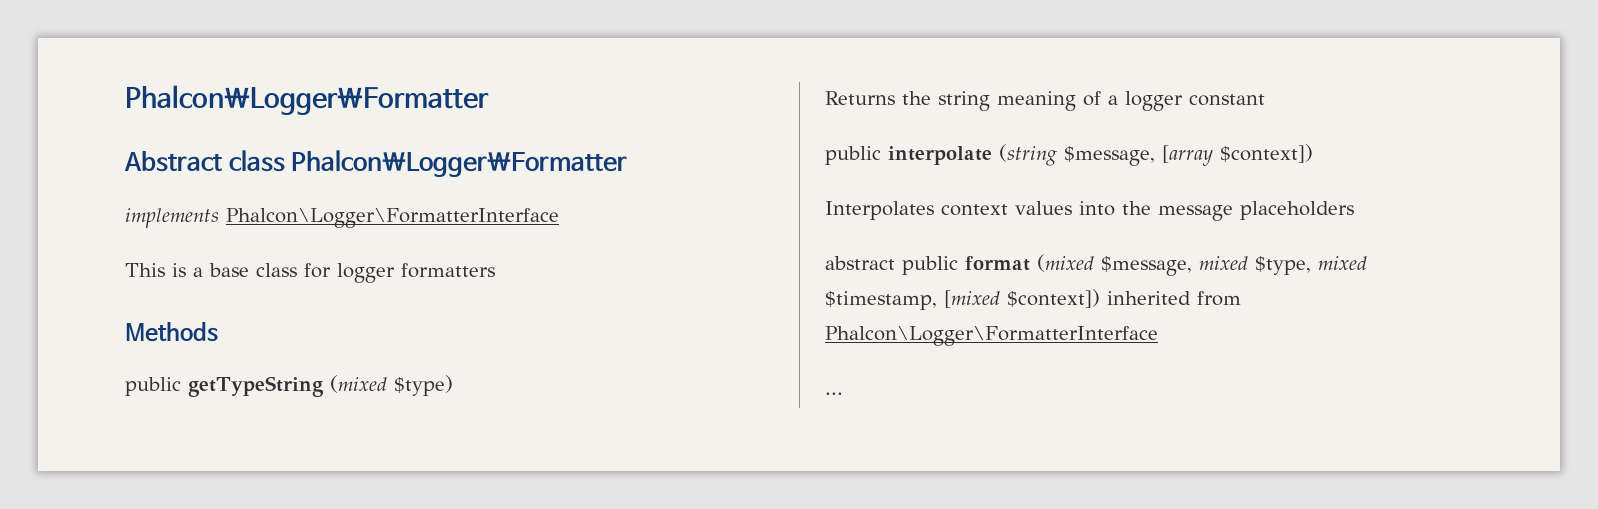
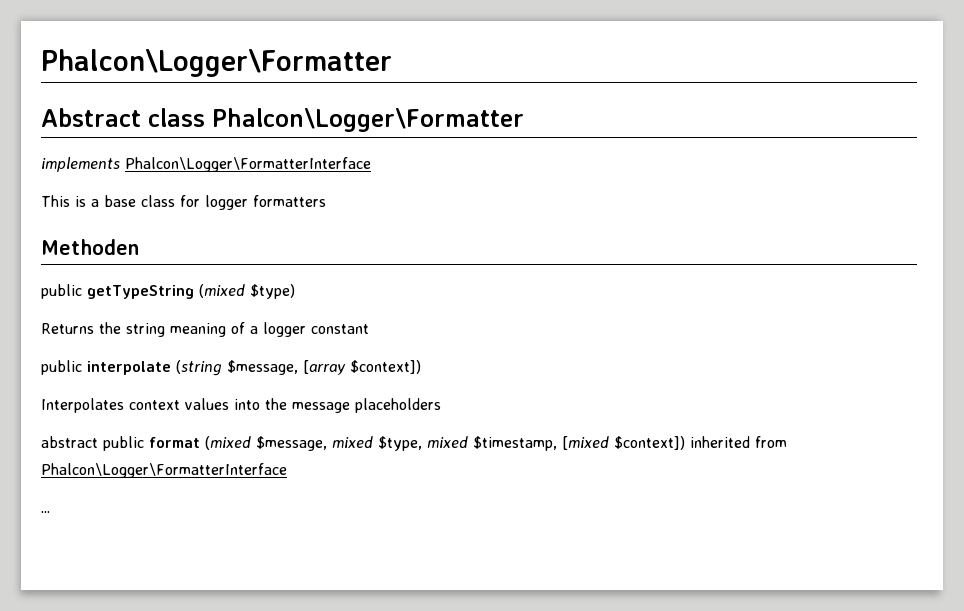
- Methods
+ Methoden

